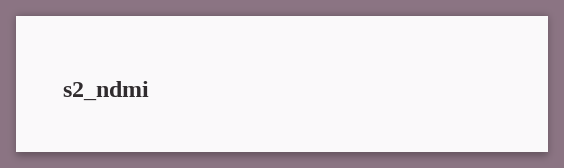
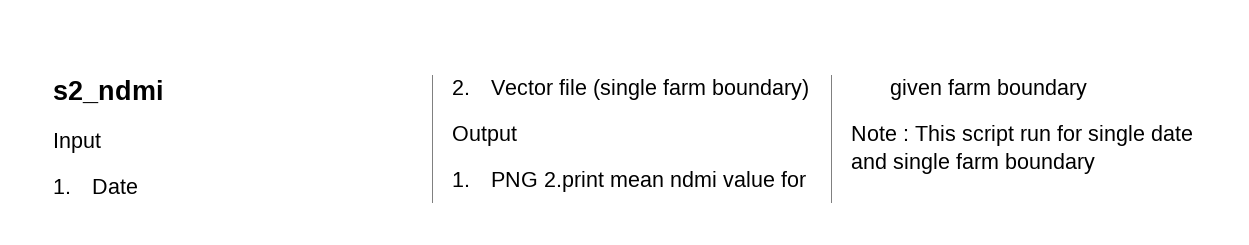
+ Input
+ 1. Date
+ 2. Vector file (single farm boundary)
+ Output
+ 1. PNG 2.print mean ndmi value for given farm boundary
+ Note : This script run for single date and single farm boundary

